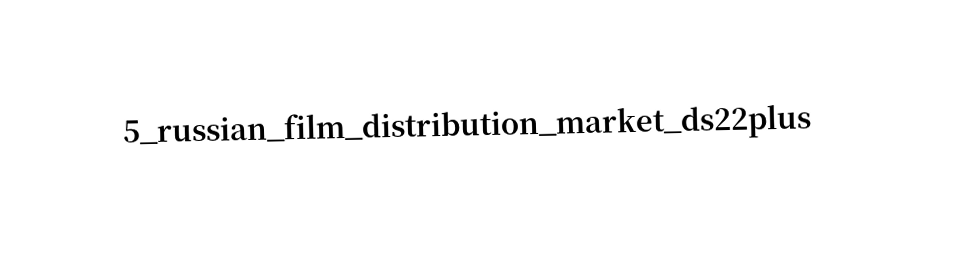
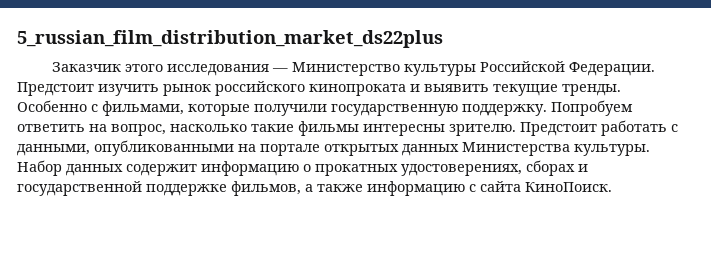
+ Заказчик этого исследования — Министерство культуры Российской Федерации. Предстоит изучить рынок российского кинопроката и выявить текущие тренды. Особенно с фильмами, которые получили государственную поддержку. Попробуем ответить на вопрос, насколько такие фильмы интересны зрителю. Предстоит работать с данными, опубликованными на портале открытых данных Министерства культуры. Набор данных содержит информацию о прокатных удостоверениях, сборах и государственной поддержке фильмов, а также информацию с сайта КиноПоиск.

